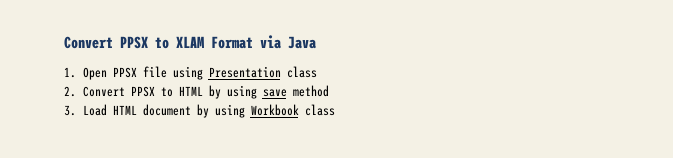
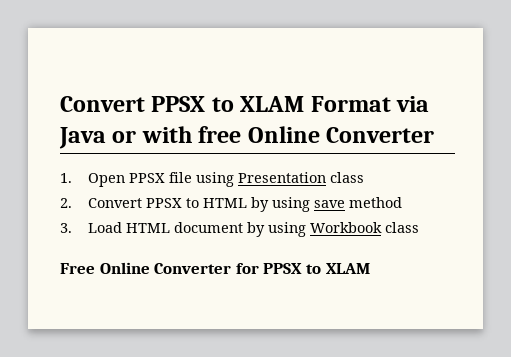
- Convert PPSX to XLAM Format via Java
+ Convert PPSX to XLAM Format via Java or with free Online Converter
+ Free Online Converter for PPSX to XLAM

